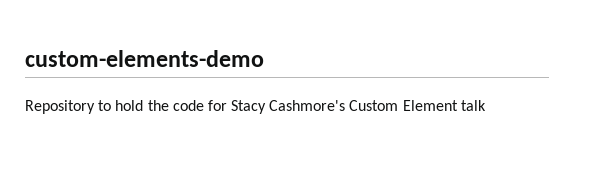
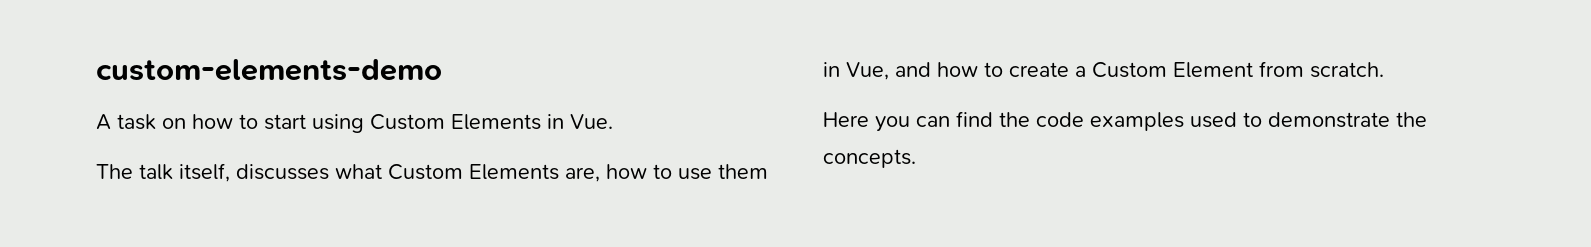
- Repository to hold the code for Stacy Cashmore's Custom Element talk
+ A task on how to start using Custom Elements in Vue.
+ The talk itself, discusses what Custom Elements are, how to use them in Vue, and how to create a Custom Element from scratch.
+ Here you can find the code examples used to demonstrate the concepts.

